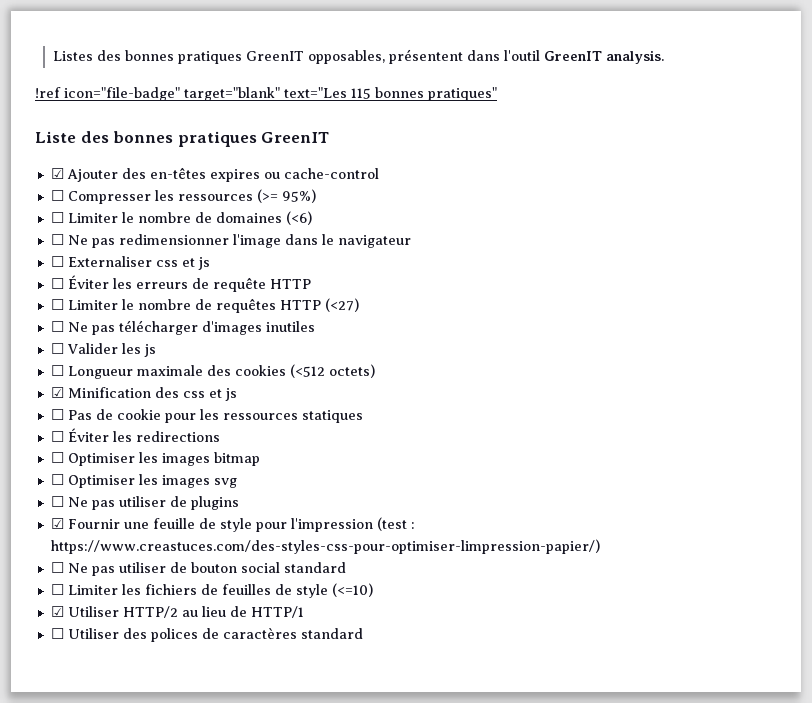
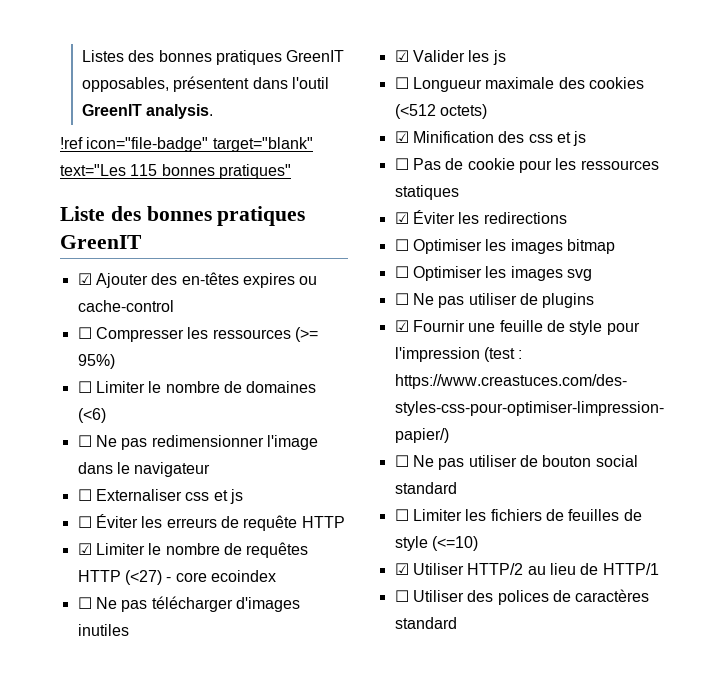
- ☐ Limiter le nombre de requêtes HTTP (<27)
+ ☑ Limiter le nombre de requêtes HTTP (<27) - core ecoindex
- ☐ Valider les js
+ ☑ Valider les js
- ☐ Éviter les redirections
+ ☑ Éviter les redirections

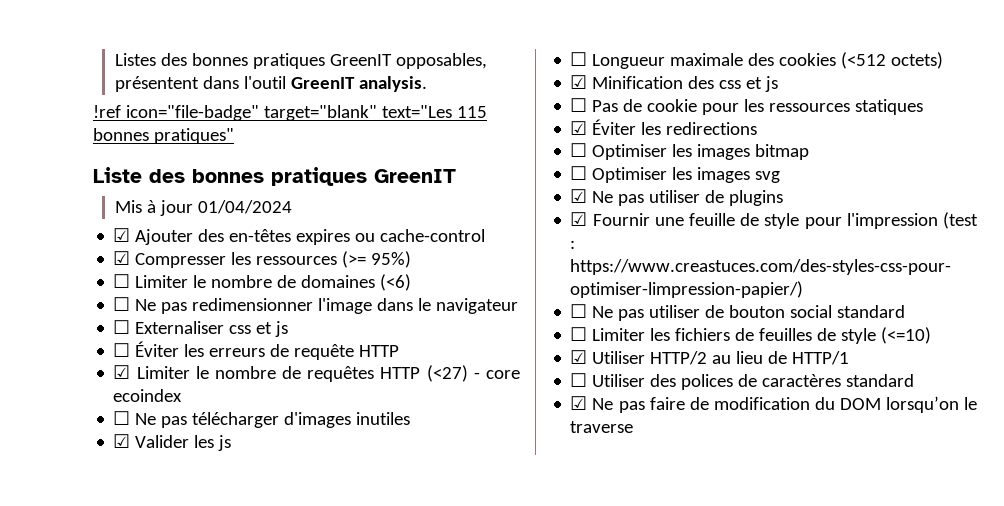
+ Mis à jour 01/04/2024
- ☐ Compresser les ressources (>= 95%)
+ ☑ Compresser les ressources (>= 95%)
- ☐ Ne pas utiliser de plugins
+ ☑ Ne pas utiliser de plugins
+ ☑ Ne pas faire de modification du DOM lorsqu’on le traverse

